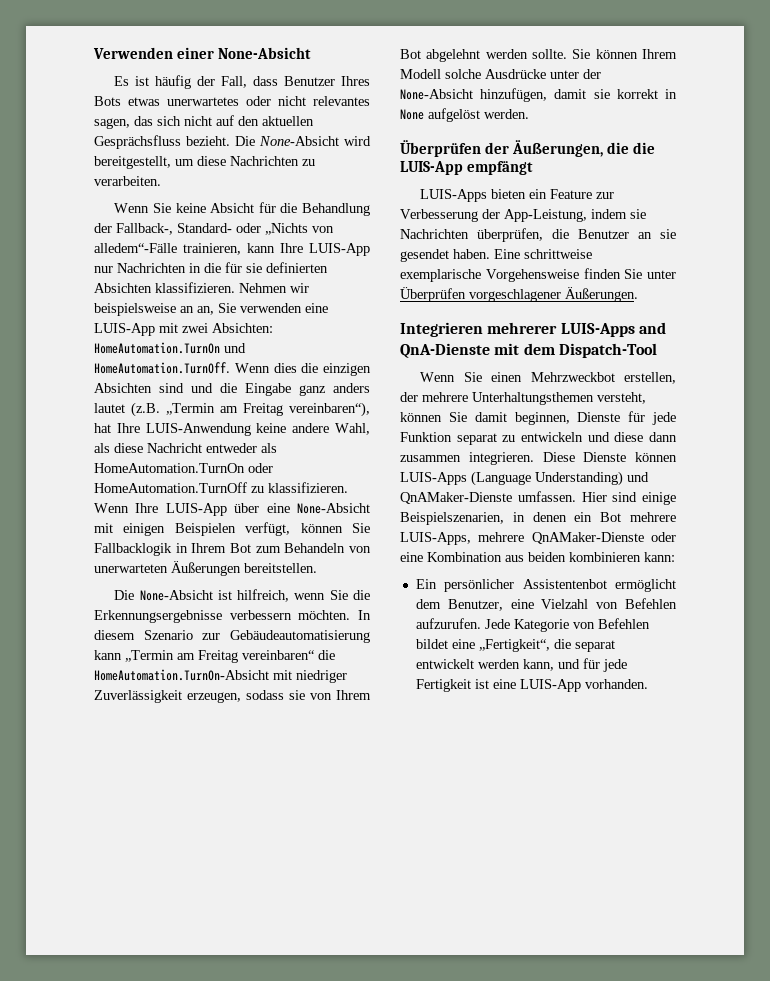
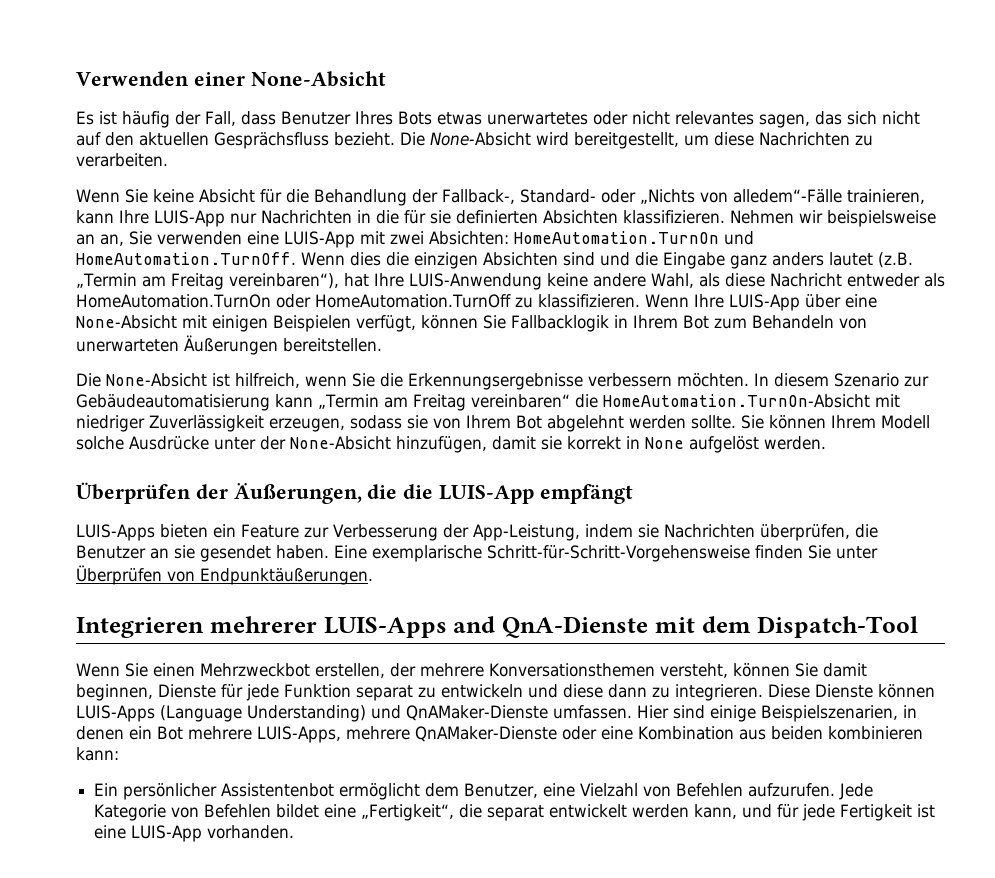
- Eine schrittweise exemplarische Vorgehensweise finden Sie unter Überprüfen vorgeschlagener Äußerungen.
+ Eine exemplarische Schritt-für-Schritt-Vorgehensweise finden Sie unter Überprüfen von Endpunktäußerungen.
- Wenn Sie einen Mehrzweckbot erstellen, der mehrere Unterhaltungsthemen versteht, können Sie damit beginnen, Dienste für jede Funktion separat zu entwickeln und diese dann zusammen integrieren.
+ Wenn Sie einen Mehrzweckbot erstellen, der mehrere Konversationsthemen versteht, können Sie damit beginnen, Dienste für jede Funktion separat zu entwickeln und diese dann zu integrieren.

